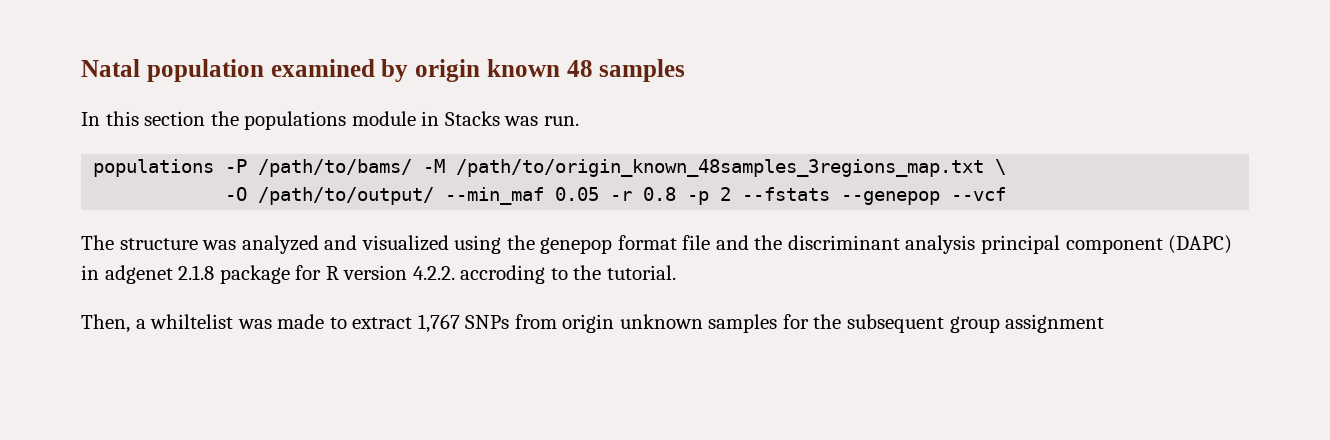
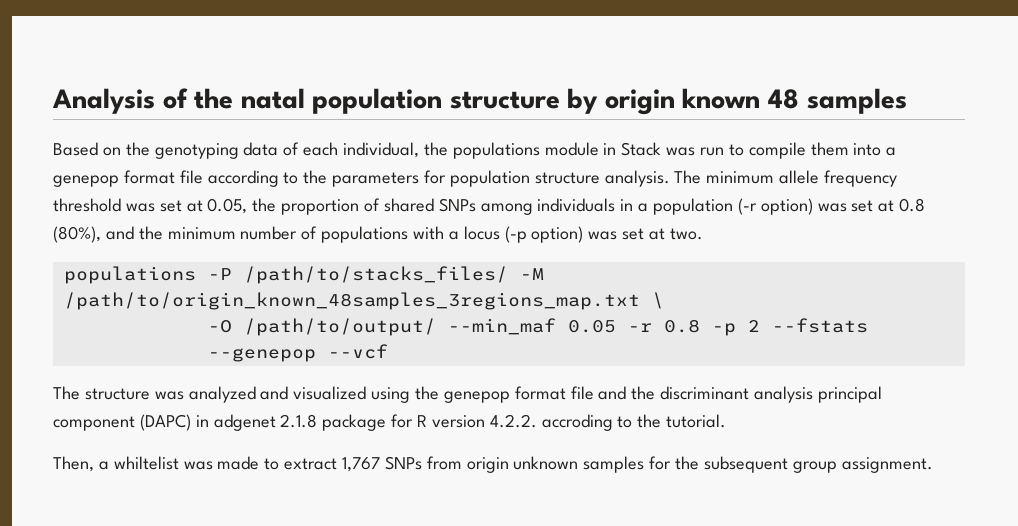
- Natal population examined by origin known 48 samples
+ Analysis of the natal population structure by origin known 48 samples
- In this section the populations module in Stacks was run.
+ Based on the genotyping data of each individual, the populations module in Stack was run to compile them into a genepop format file according to the parameters for population structure analysis. The minimum allele frequency threshold was set at 0.05, the proportion of shared SNPs among individuals in a population (-r option) was set at 0.8 (80%), and the minimum number of populations with a locus (-p option) was set at two.
- populations -P /path/to/bams/ -M /path/to/origin_known_48samples_3regions_map.txt \
+ populations -P /path/to/stacks_files/ -M /path/to/origin_known_48samples_3regions_map.txt \
- Then, a whiltelist was made to extract 1,767 SNPs from origin unknown samples for the subsequent group assignment
+ Then, a whiltelist was made to extract 1,767 SNPs from origin unknown samples for the subsequent group assignment.

